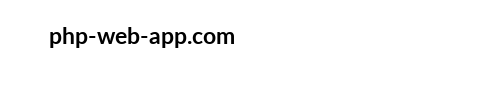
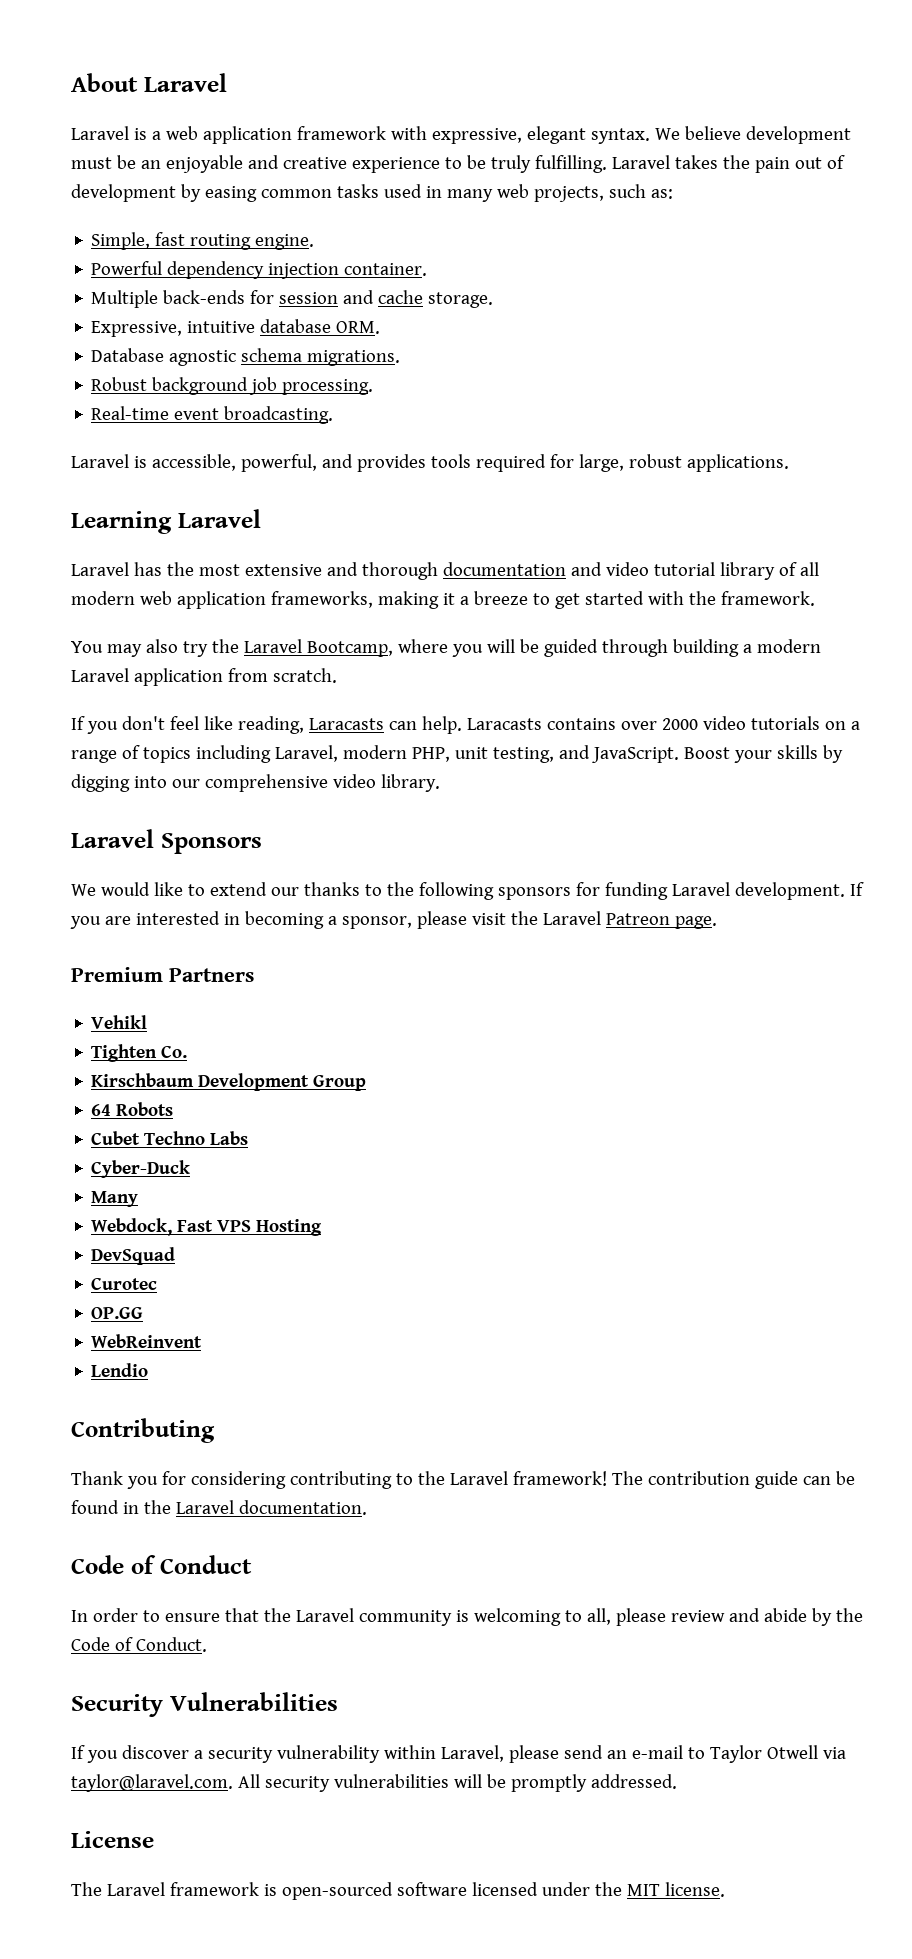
- php-web-app.com
+ About Laravel
+ Laravel is a web application framework with expressive, elegant syntax. We believe development must be an enjoyable and creative experience to be truly fulfilling. Laravel takes the pain out of development by easing common tasks used in many web projects, such as:
+ Simple, fast routing engine.
+ Powerful dependency injection container.
+ Multiple back-ends for session and cache storage.
+ Expressive, intuitive database ORM.
+ Database agnostic schema migrations.
+ Robust background job processing.
+ Real-time event broadcasting.
+ Laravel is accessible, powerful, and provides tools required for large, robust applications.
+ Learning Laravel
+ Laravel has the most extensive and thorough documentation and video tutorial library of all modern web application frameworks, making it a breeze to get started with the framework.
+ You may also try the Laravel Bootcamp, where you will be guided through building a modern Laravel application from scratch.
+ If you don't feel like reading, Laracasts can help. Laracasts contains over 2000 video tutorials on a range of topics including Laravel, modern PHP, unit testing, and JavaScript. Boost your skills by digging into our comprehensive video library.
+ Laravel Sponsors
+ We would like to extend our thanks to the following sponsors for funding Laravel development. If you are interested in becoming a sponsor, please visit the Laravel Patreon page.
+ Premium Partners
+ Vehikl
+ Tighten Co.
+ Kirschbaum Development Group
+ 64 Robots
+ Cubet Techno Labs
+ Cyber-Duck
+ Many
+ Webdock, Fast VPS Hosting
+ DevSquad
+ Curotec
+ OP.GG
+ WebReinvent
+ Lendio
+ Contributing
+ Thank you for considering contributing to the Laravel framework! The contribution guide can be found in the Laravel documentation.
+ Code of Conduct
+ In order to ensure that the Laravel community is welcoming to all, please review and abide by the Code of Conduct.
+ Security Vulnerabilities
+ If you discover a security vulnerability within Laravel, please send an e-mail to Taylor Otwell via taylor@laravel.com. All security vulnerabilities will be promptly addressed.
+ License
+ The Laravel framework is open-sourced software licensed under the MIT license.

